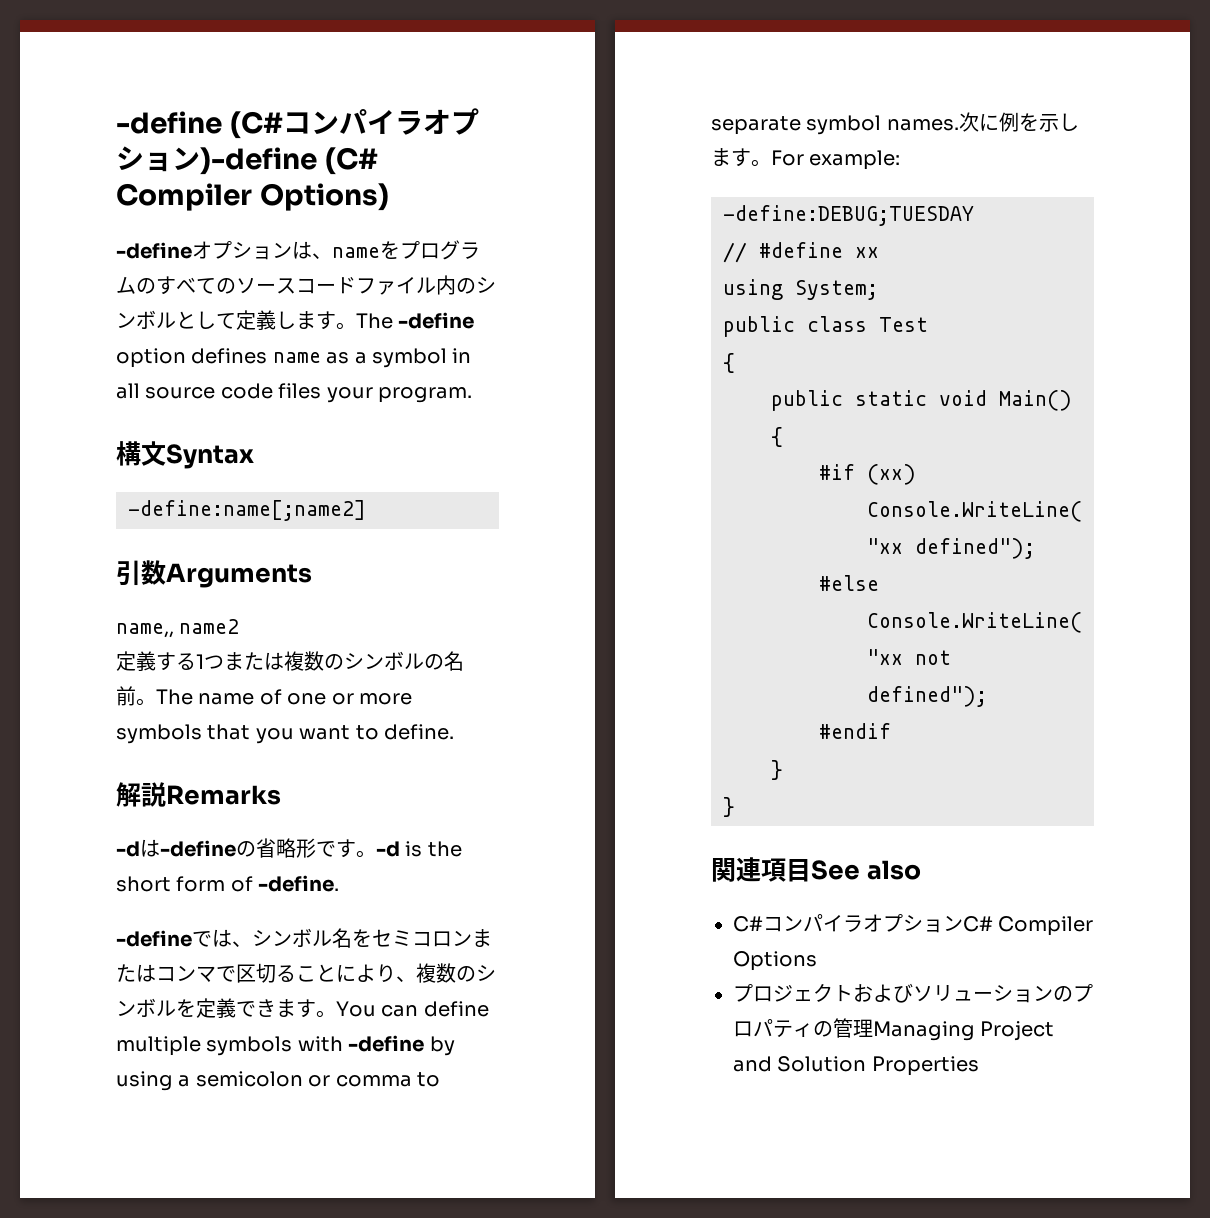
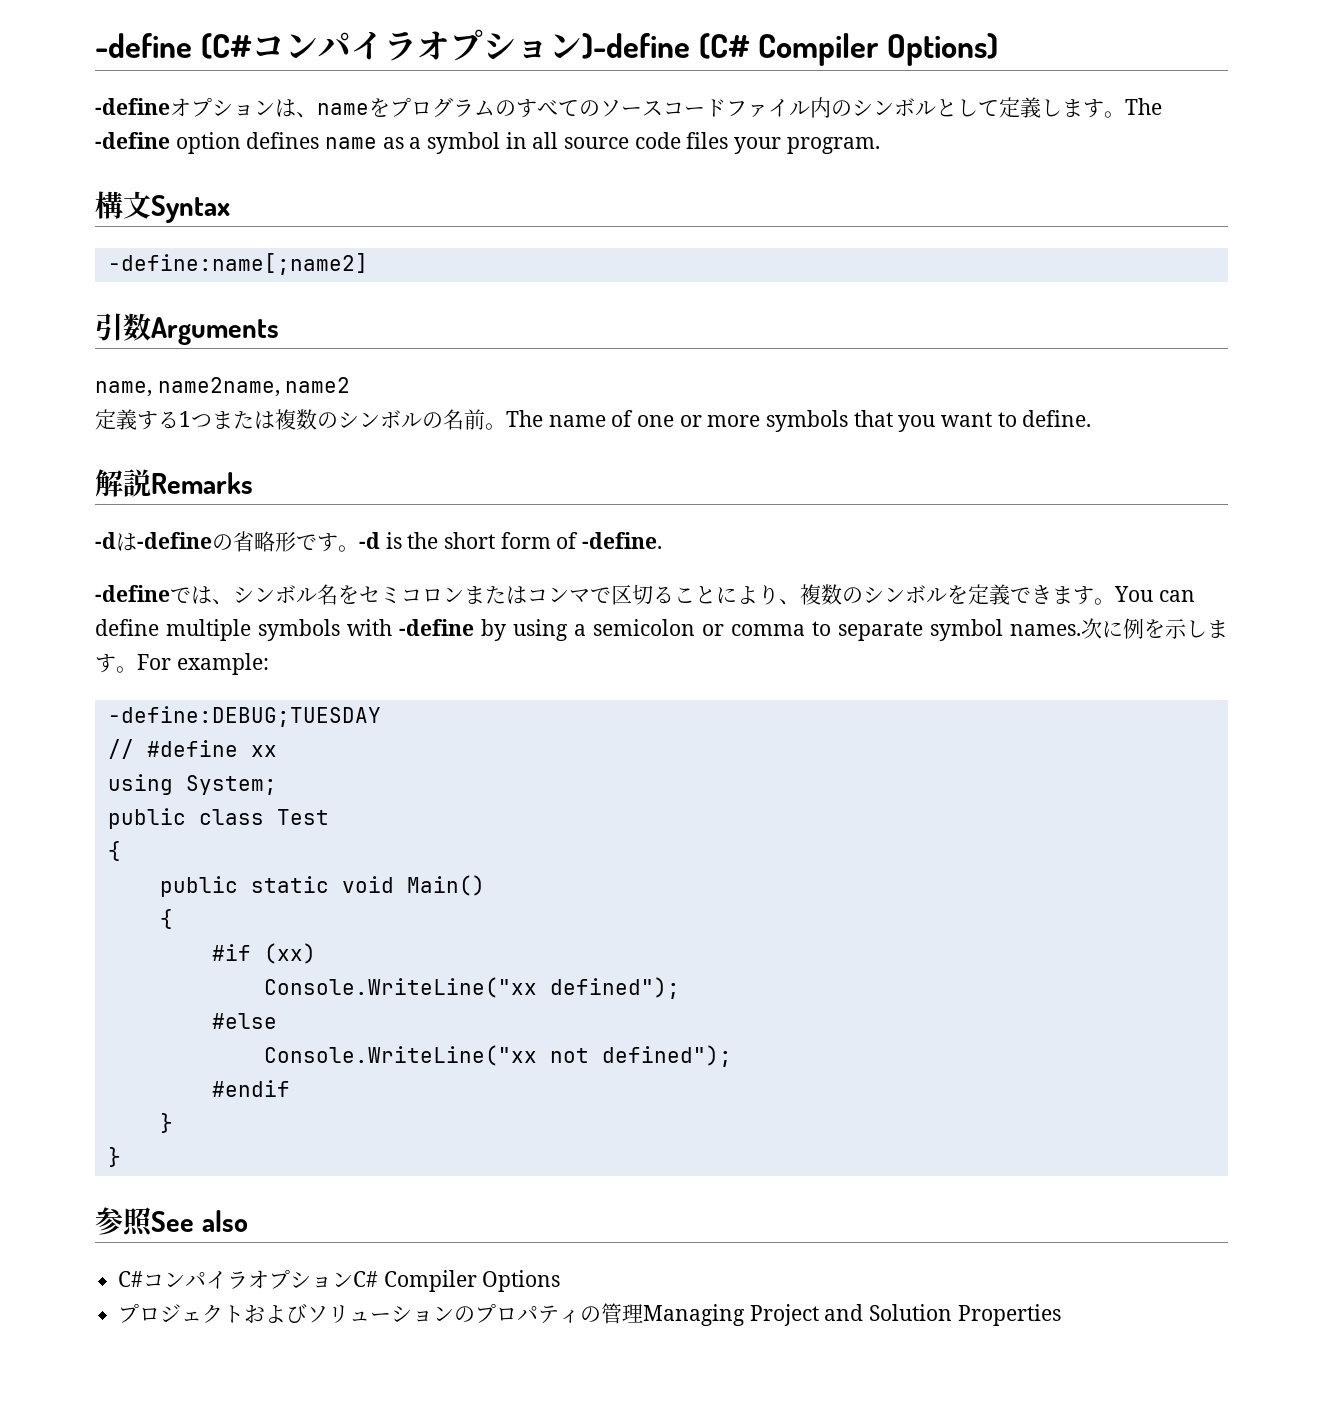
- name,, name2
+ name, name2name, name2
- 関連項目See also
+ 参照See also

